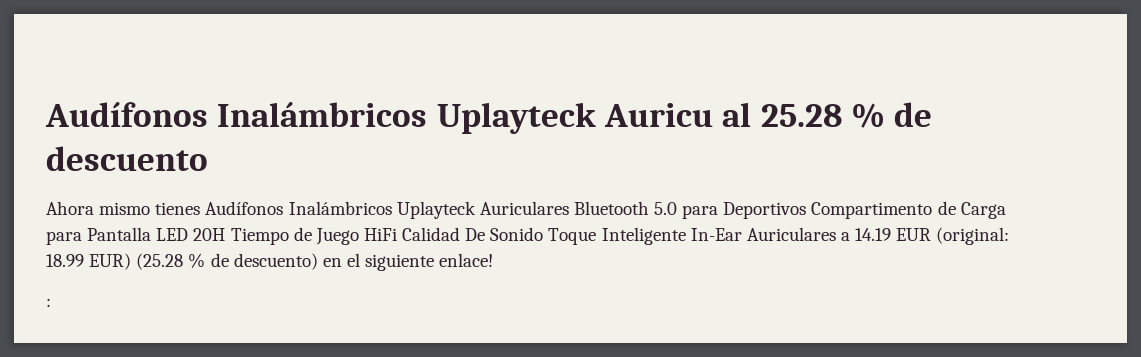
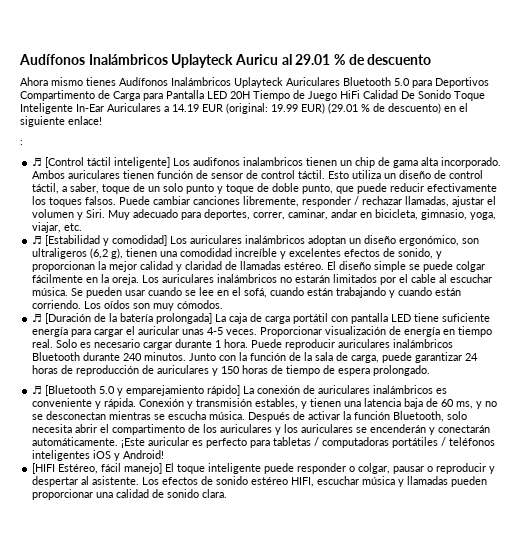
- Audífonos Inalámbricos Uplayteck Auricu al 25.28 % de descuento
+ Audífonos Inalámbricos Uplayteck Auricu al 29.01 % de descuento
- Ahora mismo tienes Audífonos Inalámbricos Uplayteck Auriculares Bluetooth 5.0 para Deportivos Compartimento de Carga para Pantalla LED 20H Tiempo de Juego HiFi Calidad De Sonido Toque Inteligente In-Ear Auriculares a 14.19 EUR (original: 18.99 EUR) (25.28 % de descuento) en el siguiente enlace!
+ Ahora mismo tienes Audífonos Inalámbricos Uplayteck Auriculares Bluetooth 5.0 para Deportivos Compartimento de Carga para Pantalla LED 20H Tiempo de Juego HiFi Calidad De Sonido Toque Inteligente In-Ear Auriculares a 14.19 EUR (original: 19.99 EUR) (29.01 % de descuento) en el siguiente enlace!
+ ♬ [Control táctil inteligente] Los audifonos inalambricos tienen un chip de gama alta incorporado. Ambos auriculares tienen función de sensor de control táctil. Esto utiliza un diseño de control táctil, a saber, toque de un solo punto y toque de doble punto, que puede reducir efectivamente los toques falsos. Puede cambiar canciones libremente, responder / rechazar llamadas, ajustar el volumen y Siri. Muy adecuado para deportes, correr, caminar, andar en bicicleta, gimnasio, yoga, viajar, etc.
+ ♬ [Estabilidad y comodidad] Los auriculares inalámbricos adoptan un diseño ergonómico, son ultraligeros (6,2 g), tienen una comodidad increíble y excelentes efectos de sonido, y proporcionan la mejor calidad y claridad de llamadas estéreo. El diseño simple se puede colgar fácilmente en la oreja. Los auriculares inalámbricos no estarán limitados por el cable al escuchar música. Se pueden usar cuando se lee en el sofá, cuando están trabajando y cuando están corriendo. Los oídos son muy cómodos.
+ ♬ [Duración de la batería prolongada] La caja de carga portátil con pantalla LED tiene suficiente energía para cargar el auricular unas 4-5 veces. Proporcionar visualización de energía en tiempo real. Solo es necesario cargar durante 1 hora. Puede reproducir auriculares inalámbricos Bluetooth durante 240 minutos. Junto con la función de la sala de carga, puede garantizar 24 horas de reproducción de auriculares y 150 horas de tiempo de espera prolongado.
+ ♬ [Bluetooth 5.0 y emparejamiento rápido] La conexión de auriculares inalámbricos es conveniente y rápida. Conexión y transmisión estables, y tienen una latencia baja de 60 ms, y no se desconectan mientras se escucha música. Después de activar la función Bluetooth, solo necesita abrir el compartimento de los auriculares y los auriculares se encenderán y conectarán automáticamente. ¡Este auricular es perfecto para tabletas / computadoras portátiles / teléfonos inteligentes iOS y Android!
+ [HIFI Estéreo, fácil manejo] El toque inteligente puede responder o colgar, pausar o reproducir y despertar al asistente. Los efectos de sonido estéreo HIFI, escuchar música y llamadas pueden proporcionar una calidad de sonido clara.

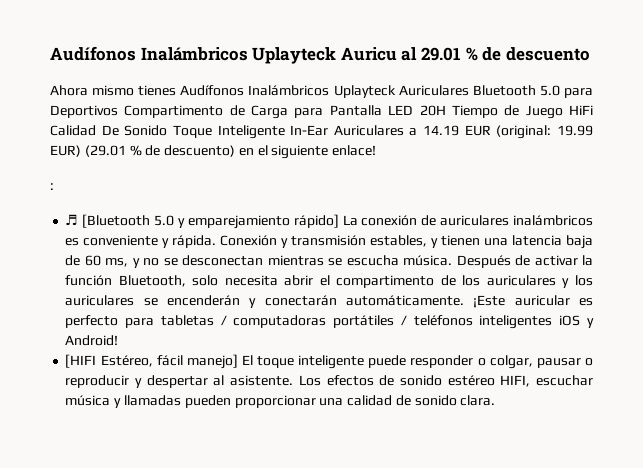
- ♬ [Control táctil inteligente] Los audifonos inalambricos tienen un chip de gama alta incorporado. Ambos auriculares tienen función de sensor de control táctil. Esto utiliza un diseño de control táctil, a saber, toque de un solo punto y toque de doble punto, que puede reducir efectivamente los toques falsos. Puede cambiar canciones libremente, responder / rechazar llamadas, ajustar el volumen y Siri. Muy adecuado para deportes, correr, caminar, andar en bicicleta, gimnasio, yoga, viajar, etc.
- ♬ [Estabilidad y comodidad] Los auriculares inalámbricos adoptan un diseño ergonómico, son ultraligeros (6,2 g), tienen una comodidad increíble y excelentes efectos de sonido, y proporcionan la mejor calidad y claridad de llamadas estéreo. El diseño simple se puede colgar fácilmente en la oreja. Los auriculares inalámbricos no estarán limitados por el cable al escuchar música. Se pueden usar cuando se lee en el sofá, cuando están trabajando y cuando están corriendo. Los oídos son muy cómodos.
- ♬ [Duración de la batería prolongada] La caja de carga portátil con pantalla LED tiene suficiente energía para cargar el auricular unas 4-5 veces. Proporcionar visualización de energía en tiempo real. Solo es necesario cargar durante 1 hora. Puede reproducir auriculares inalámbricos Bluetooth durante 240 minutos. Junto con la función de la sala de carga, puede garantizar 24 horas de reproducción de auriculares y 150 horas de tiempo de espera prolongado.

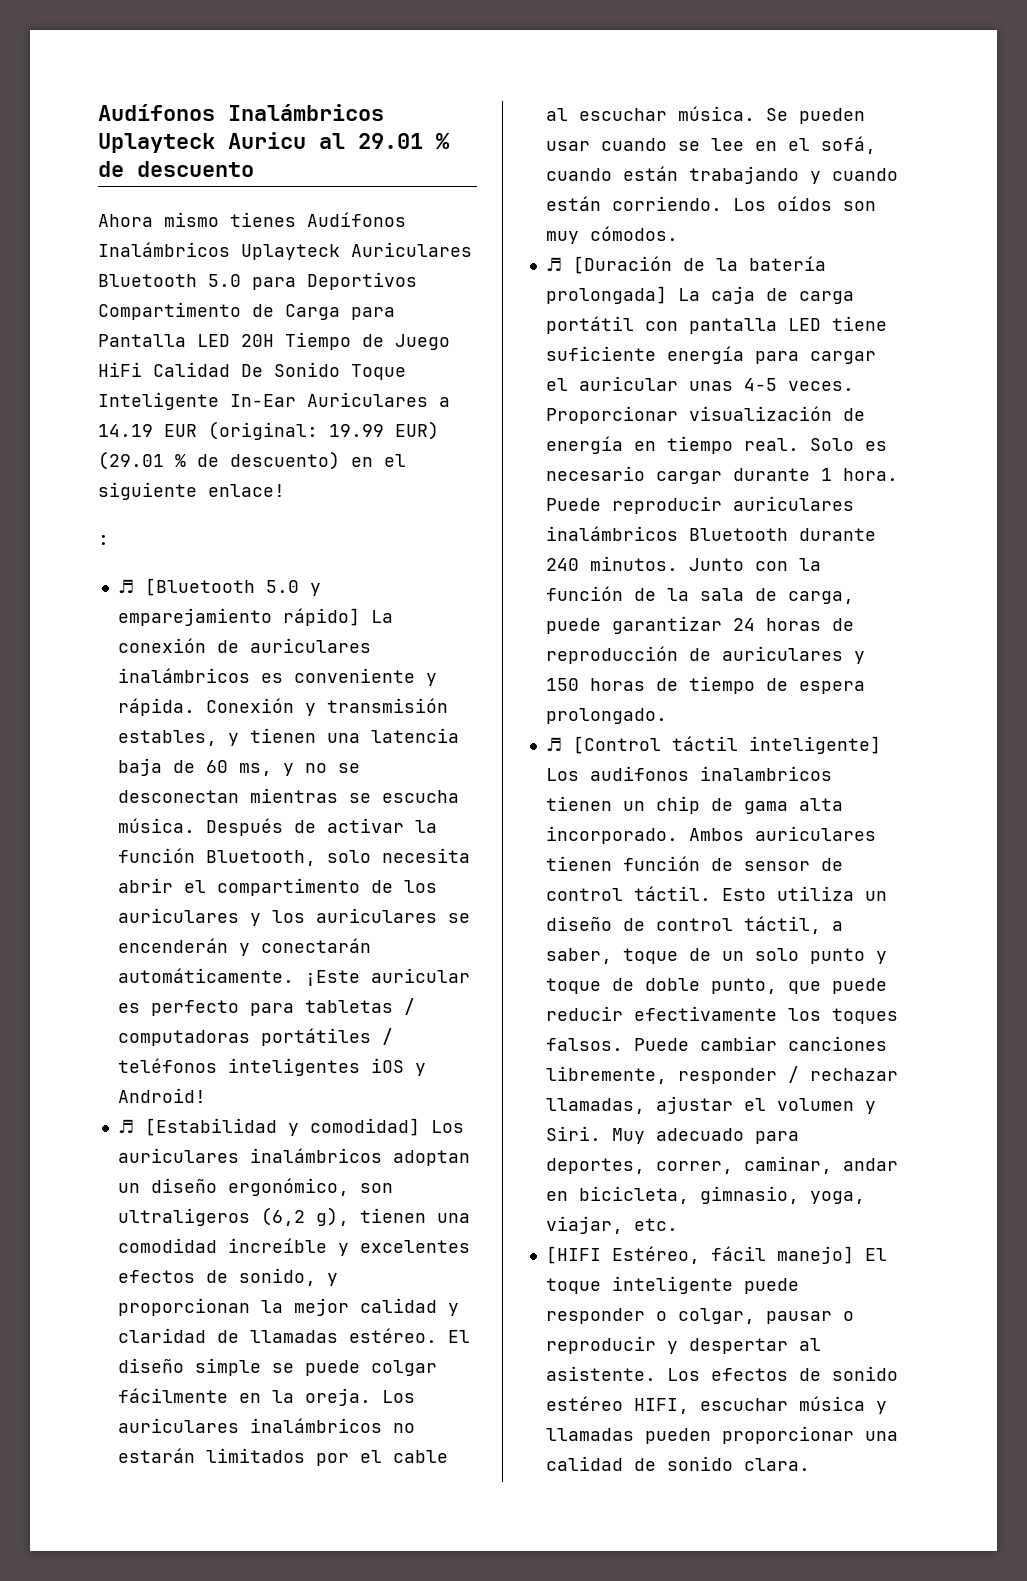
+ ♬ [Estabilidad y comodidad] Los auriculares inalámbricos adoptan un diseño ergonómico, son ultraligeros (6,2 g), tienen una comodidad increíble y excelentes efectos de sonido, y proporcionan la mejor calidad y claridad de llamadas estéreo. El diseño simple se puede colgar fácilmente en la oreja. Los auriculares inalámbricos no estarán limitados por el cable al escuchar música. Se pueden usar cuando se lee en el sofá, cuando están trabajando y cuando están corriendo. Los oídos son muy cómodos.
+ ♬ [Duración de la batería prolongada] La caja de carga portátil con pantalla LED tiene suficiente energía para cargar el auricular unas 4-5 veces. Proporcionar visualización de energía en tiempo real. Solo es necesario cargar durante 1 hora. Puede reproducir auriculares inalámbricos Bluetooth durante 240 minutos. Junto con la función de la sala de carga, puede garantizar 24 horas de reproducción de auriculares y 150 horas de tiempo de espera prolongado.
+ ♬ [Control táctil inteligente] Los audifonos inalambricos tienen un chip de gama alta incorporado. Ambos auriculares tienen función de sensor de control táctil. Esto utiliza un diseño de control táctil, a saber, toque de un solo punto y toque de doble punto, que puede reducir efectivamente los toques falsos. Puede cambiar canciones libremente, responder / rechazar llamadas, ajustar el volumen y Siri. Muy adecuado para deportes, correr, caminar, andar en bicicleta, gimnasio, yoga, viajar, etc.

